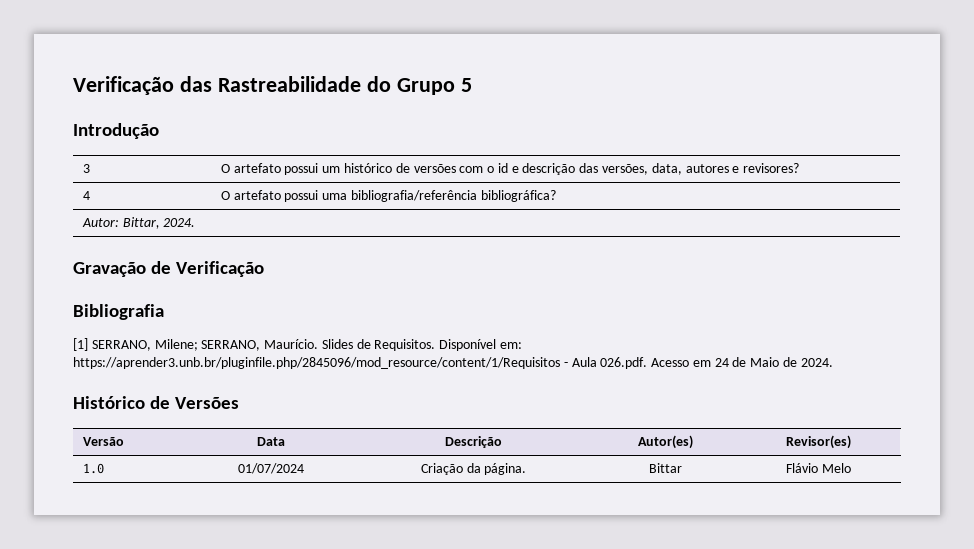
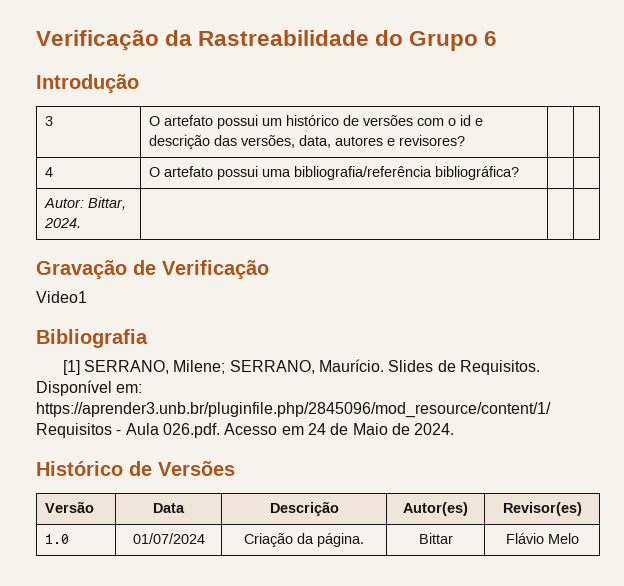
- Verificação das Rastreabilidade do Grupo 5
+ Verificação da Rastreabilidade do Grupo 6
+ Video1

